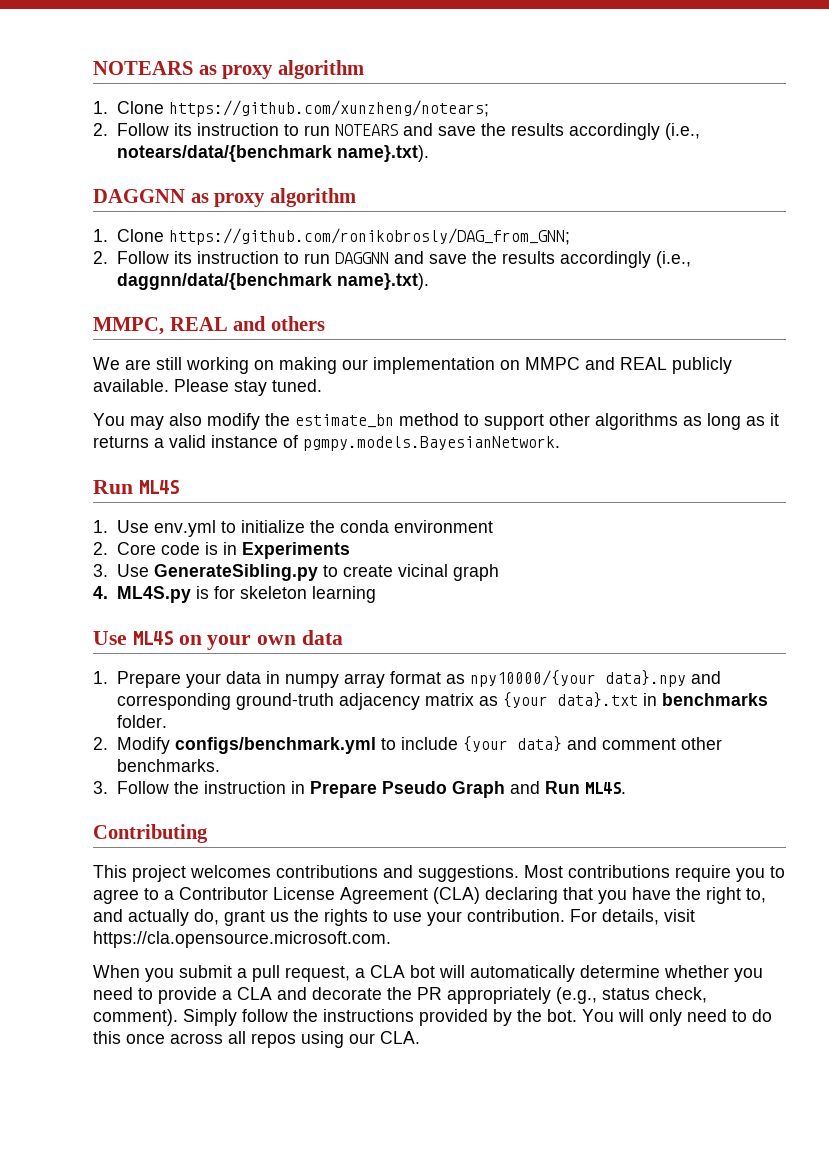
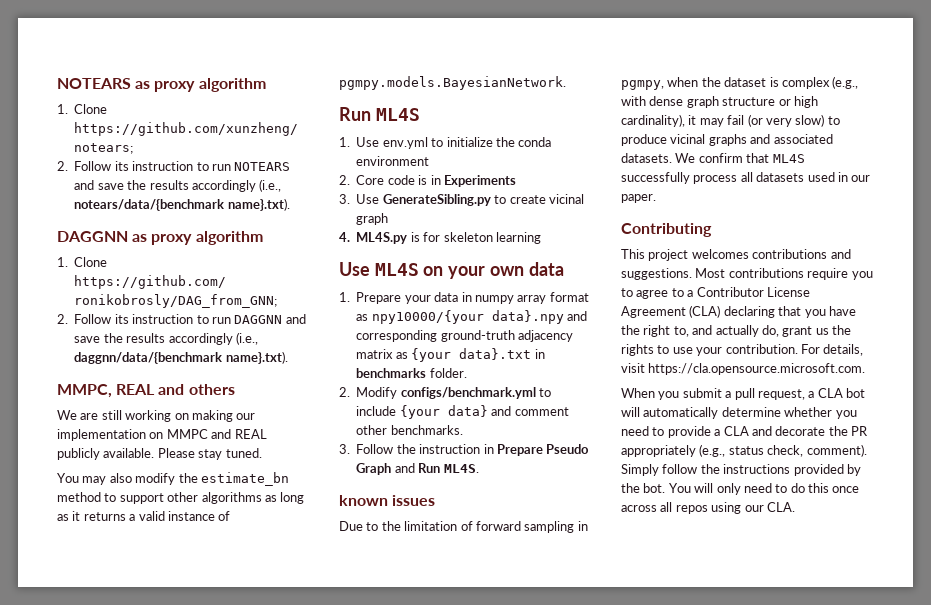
+ known issues
+ Due to the limitation of forward sampling in pgmpy, when the dataset is complex (e.g., with dense graph structure or high cardinality), it may fail (or very slow) to produce vicinal graphs and associated datasets. We confirm that ML4S successfully process all datasets used in our paper.

